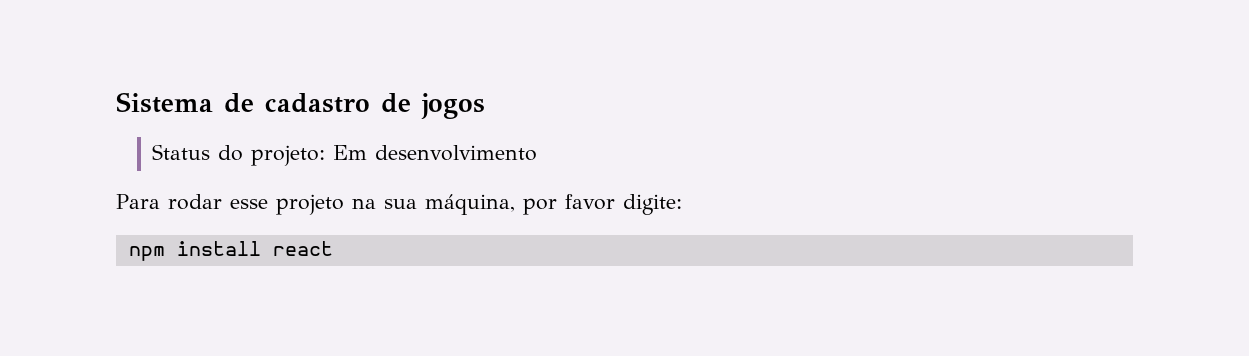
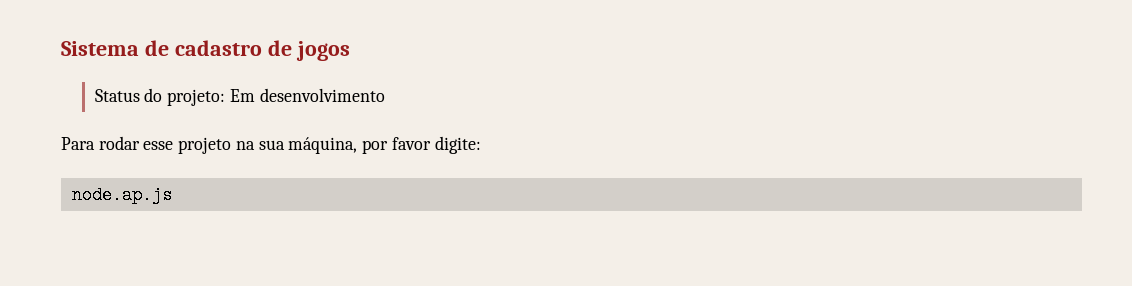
- npm install react
+ node.ap.js

